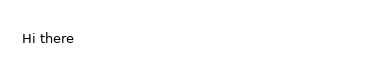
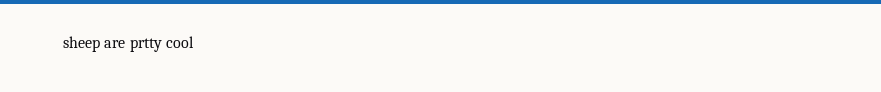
- Hi there
+ sheep are prtty cool

